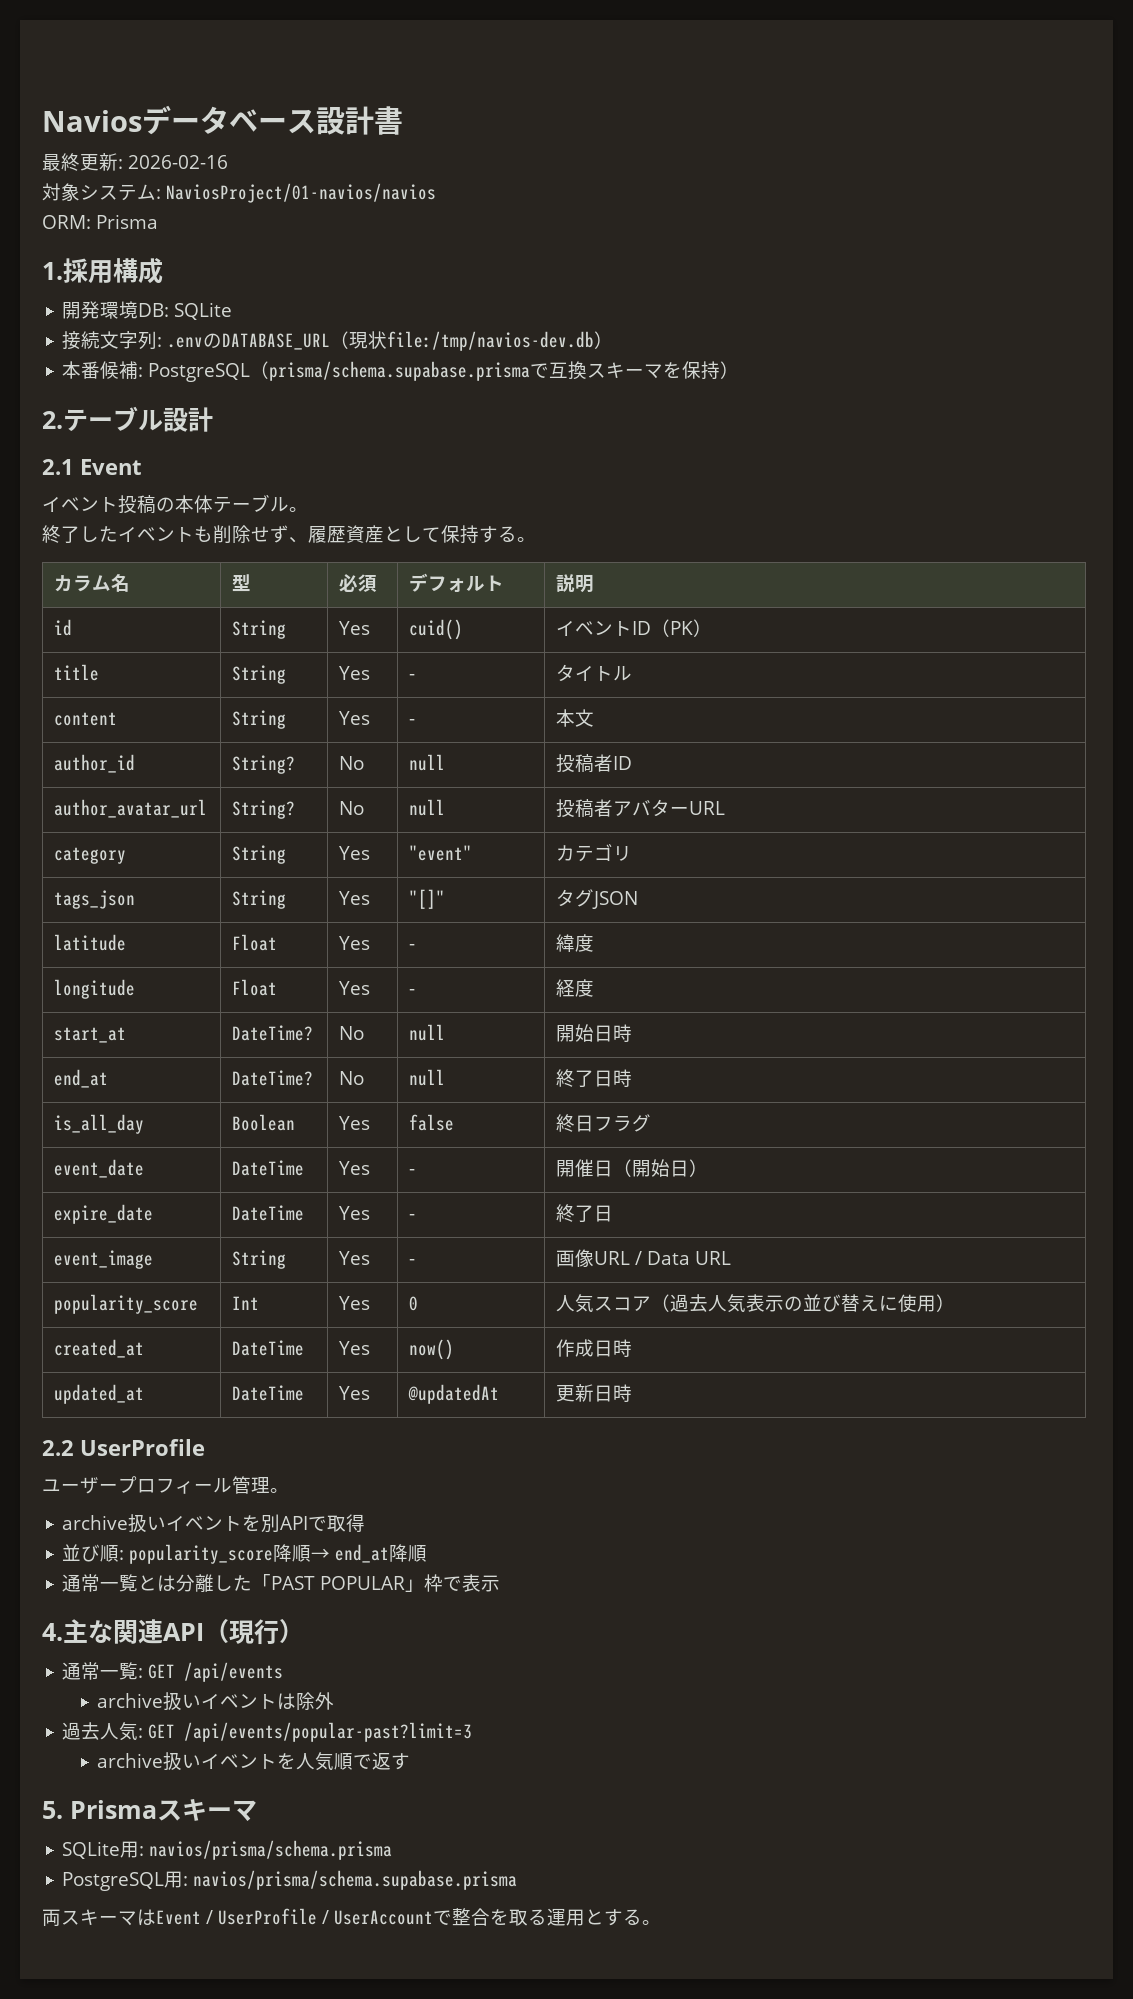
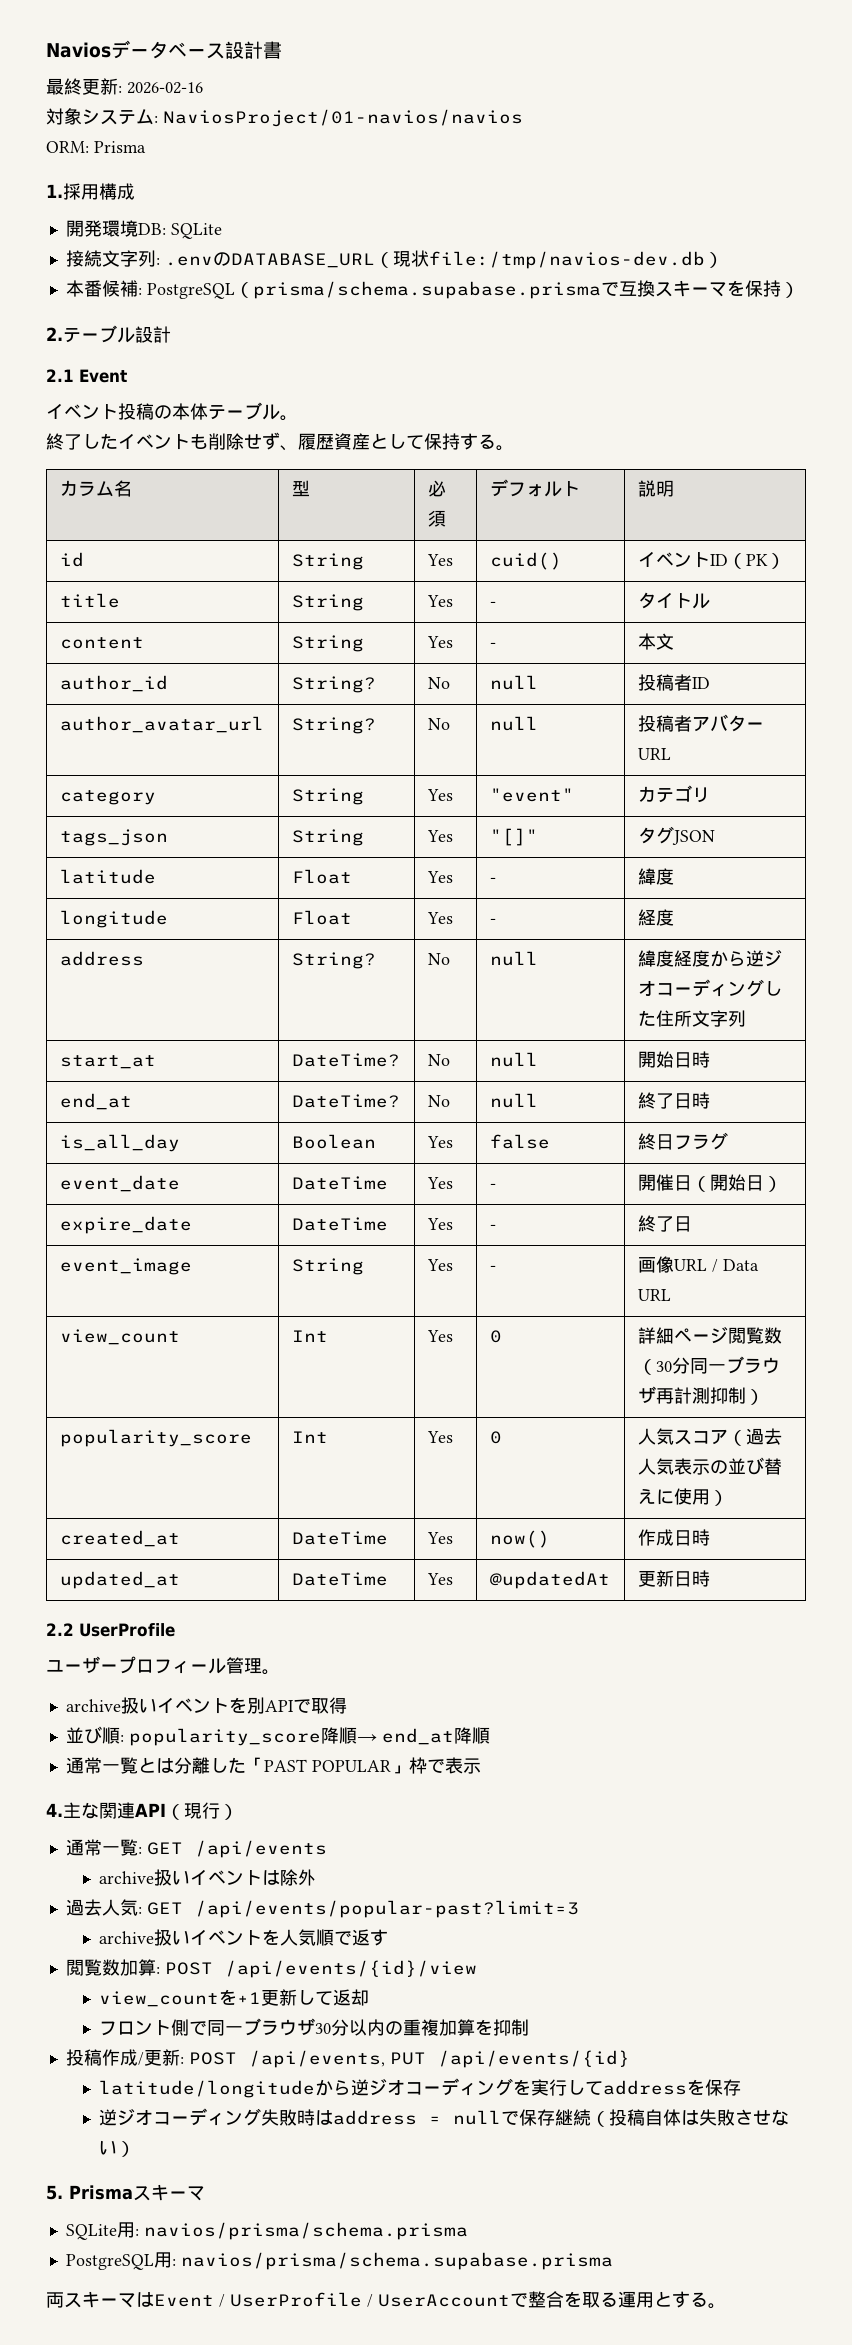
+ address | String? | No | null | 緯度経度から逆ジオコーディングした住所文字列
+ view_count | Int | Yes | 0 | 詳細ページ閲覧数（30分同一ブラウザ再計測抑制）
+ 閲覧数加算: POST /api/events/{id}/view
+ view_countを+1更新して返却
+ フロント側で同一ブラウザ30分以内の重複加算を抑制
+ 投稿作成/更新: POST /api/events, PUT /api/events/{id}
+ latitude/longitudeから逆ジオコーディングを実行してaddressを保存
+ 逆ジオコーディング失敗時はaddress = nullで保存継続（投稿自体は失敗させない）

